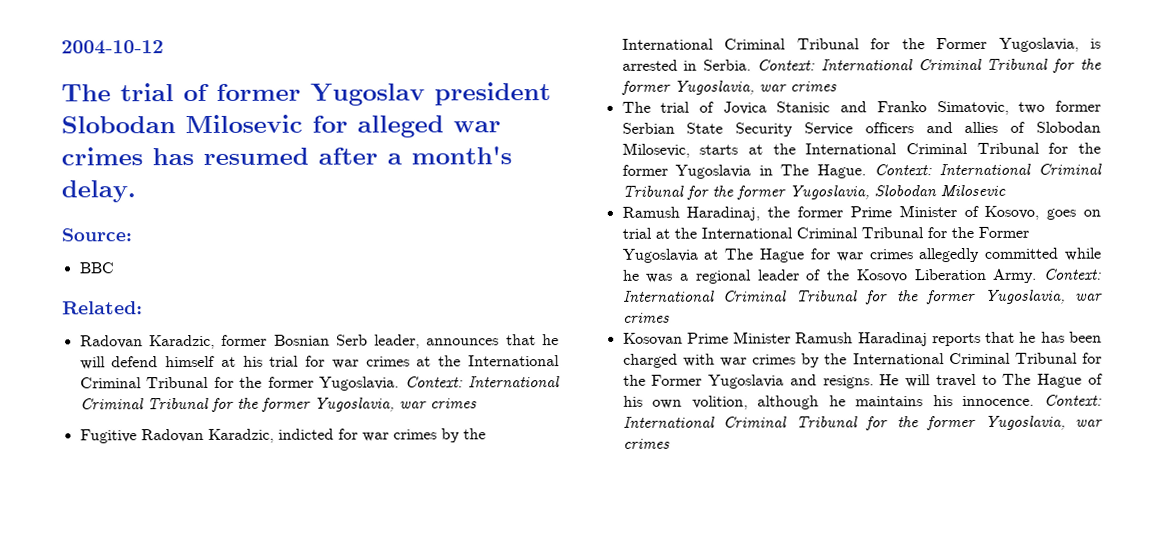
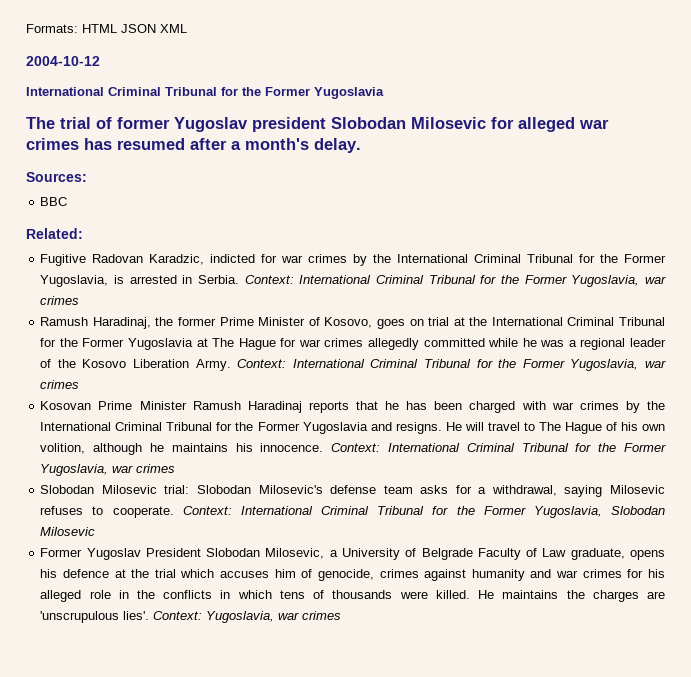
+ Formats: HTML JSON XML
  2004-10-12
+ International Criminal Tribunal for the Former Yugoslavia
- Source:
+ Sources:
- Radovan Karadzic, former Bosnian Serb leader, announces that he will defend himself at his trial for war crimes at the International Criminal Tribunal for the former Yugoslavia. Context: International Criminal Tribunal for the former Yugoslavia, war crimes
- Fugitive Radovan Karadzic, indicted for war crimes by the International Criminal Tribunal for the Former Yugoslavia, is arrested in Serbia. Context: International Criminal Tribunal for the former Yugoslavia, war crimes
- The trial of Jovica Stanisic and Franko Simatovic, two former Serbian State Security Service officers and allies of Slobodan Milosevic, starts at the International Criminal Tribunal for the former Yugoslavia in The Hague. Context: International Criminal Tribunal for the former Yugoslavia, Slobodan Milosevic
+ Fugitive Radovan Karadzic, indicted for war crimes by the International Criminal Tribunal for the Former Yugoslavia, is arrested in Serbia. Context: International Criminal Tribunal for the Former Yugoslavia, war crimes
- Ramush Haradinaj, the former Prime Minister of Kosovo, goes on trial at the International Criminal Tribunal for the Former Yugoslavia at The Hague for war crimes allegedly committed while he was a regional leader of the Kosovo Liberation Army. Context: International Criminal Tribunal for the former Yugoslavia, war crimes
+ Ramush Haradinaj, the former Prime Minister of Kosovo, goes on trial at the International Criminal Tribunal for the Former Yugoslavia at The Hague for war crimes allegedly committed while he was a regional leader of the Kosovo Liberation Army. Context: International Criminal Tribunal for the Former Yugoslavia, war crimes
- He will travel to The Hague of his own volition, although he maintains his innocence. Context: International Criminal Tribunal for the former Yugoslavia, war crimes
+ He will travel to The Hague of his own volition, although he maintains his innocence. Context: International Criminal Tribunal for the Former Yugoslavia, war crimes
+ Slobodan Milosevic trial: Slobodan Milosevic's defense team asks for a withdrawal, saying Milosevic refuses to cooperate. Context: International Criminal Tribunal for the Former Yugoslavia, Slobodan Milosevic
+ Former Yugoslav President Slobodan Milosevic, a University of Belgrade Faculty of Law graduate, opens his defence at the trial which accuses him of genocide, crimes against humanity and war crimes for his alleged role in the conflicts in which tens of thousands were killed. He maintains the charges are 'unscrupulous lies'. Context: Yugoslavia, war crimes

